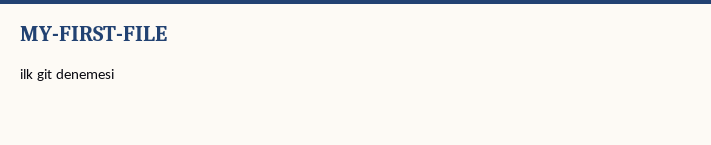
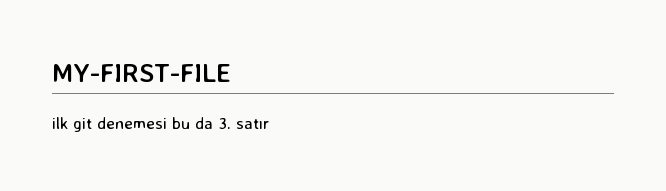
- ilk git denemesi
+ ilk git denemesi bu da 3. satır

